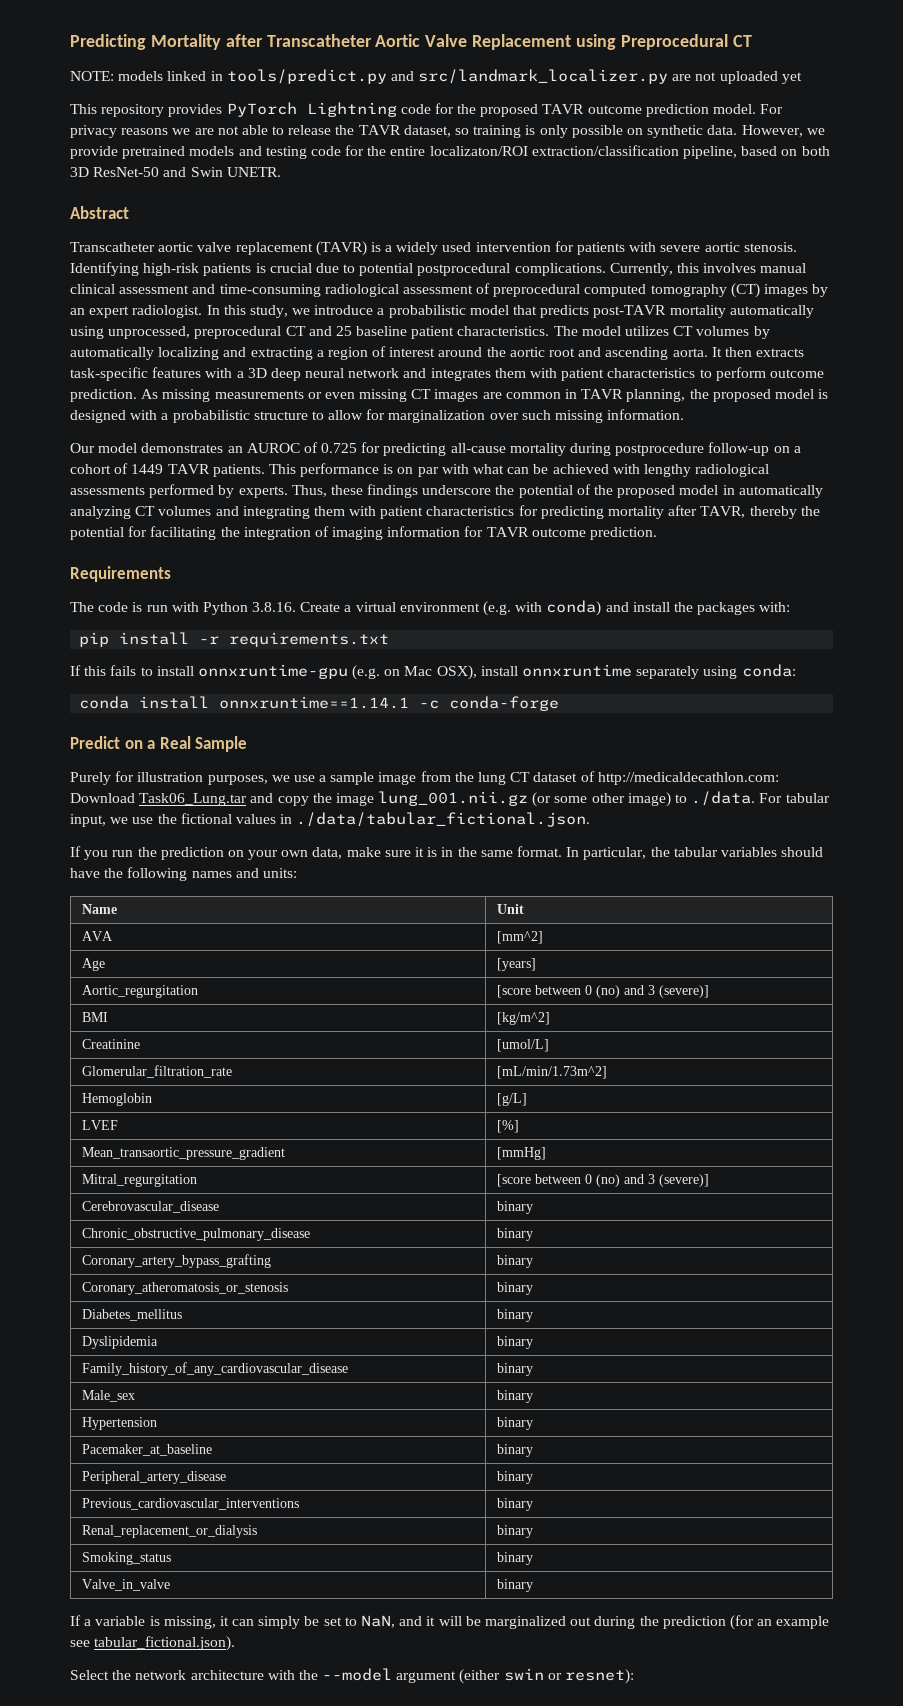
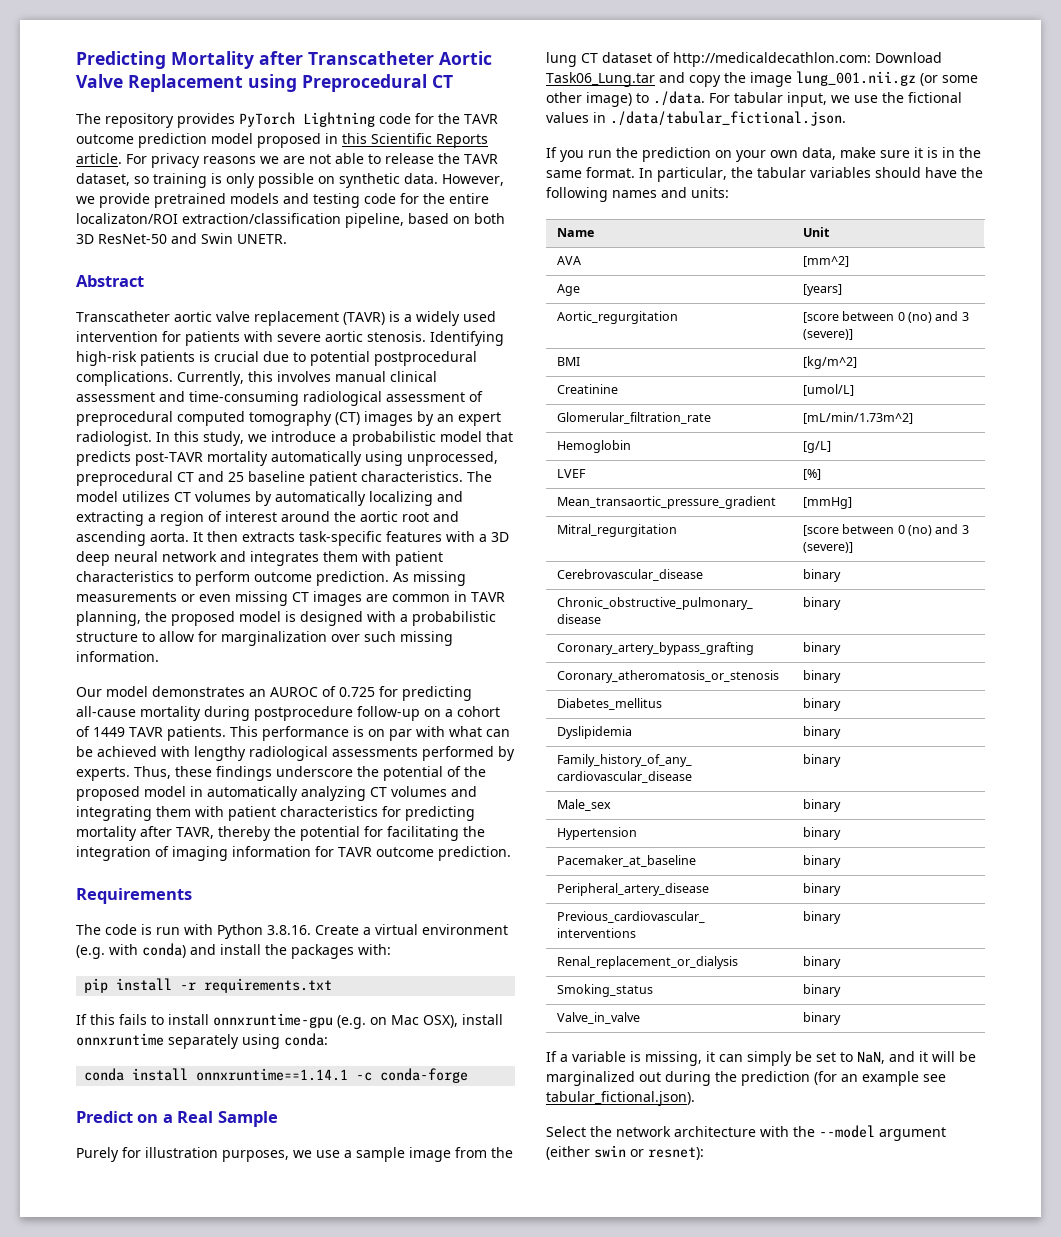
- NOTE: models linked in tools/predict.py and src/landmark_localizer.py are not uploaded yet
- This repository provides PyTorch Lightning code for the proposed TAVR outcome prediction model.
+ The repository provides PyTorch Lightning code for the TAVR outcome prediction model proposed in this Scientific Reports article.

